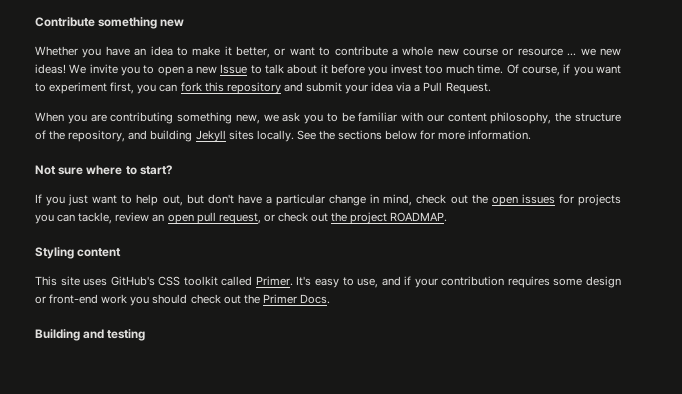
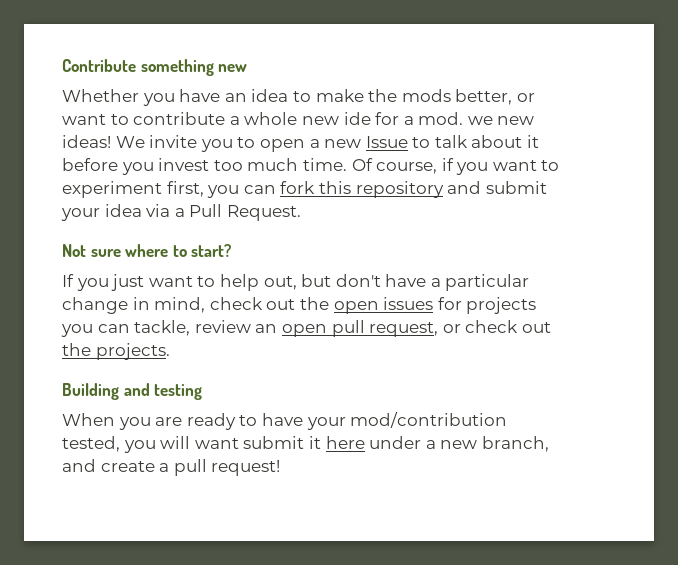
- Whether you have an idea to make it better, or want to contribute a whole new course or resource ... we new ideas!
+ Whether you have an idea to make the mods better, or want to contribute a whole new ide for a mod. we new ideas!
- When you are contributing something new, we ask you to be familiar with our content philosophy, the structure of the repository, and building Jekyll sites locally. See the sections below for more information.
- If you just want to help out, but don't have a particular change in mind, check out the open issues for projects you can tackle, review an open pull request, or check out the project ROADMAP.
- Styling content
- This site uses GitHub's CSS toolkit called Primer. It's easy to use, and if your contribution requires some design or front-end work you should check out the Primer Docs.
+ If you just want to help out, but don't have a particular change in mind, check out the open issues for projects you can tackle, review an open pull request, or check out the projects.
  Building and testing
+ When you are ready to have your mod/contribution tested, you will want submit it here under a new branch, and create a pull request!

